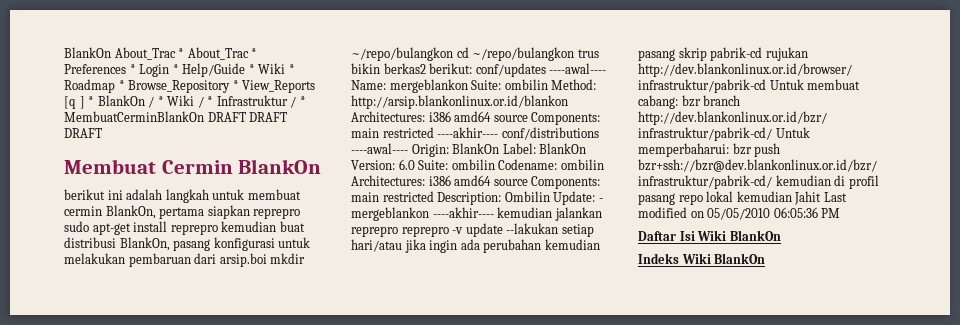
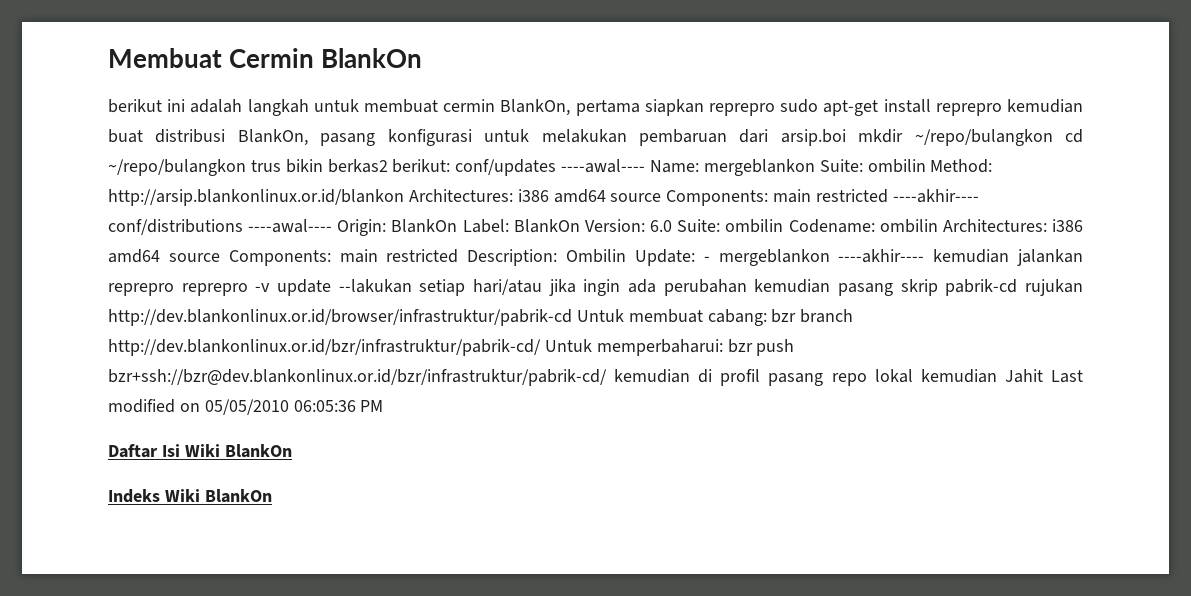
- BlankOn About_Trac * About_Trac * Preferences * Login * Help/Guide * Wiki * Roadmap * Browse_Repository * View_Reports [q ] * BlankOn / * Wiki / * Infrastruktur / * MembuatCerminBlankOn DRAFT DRAFT DRAFT

